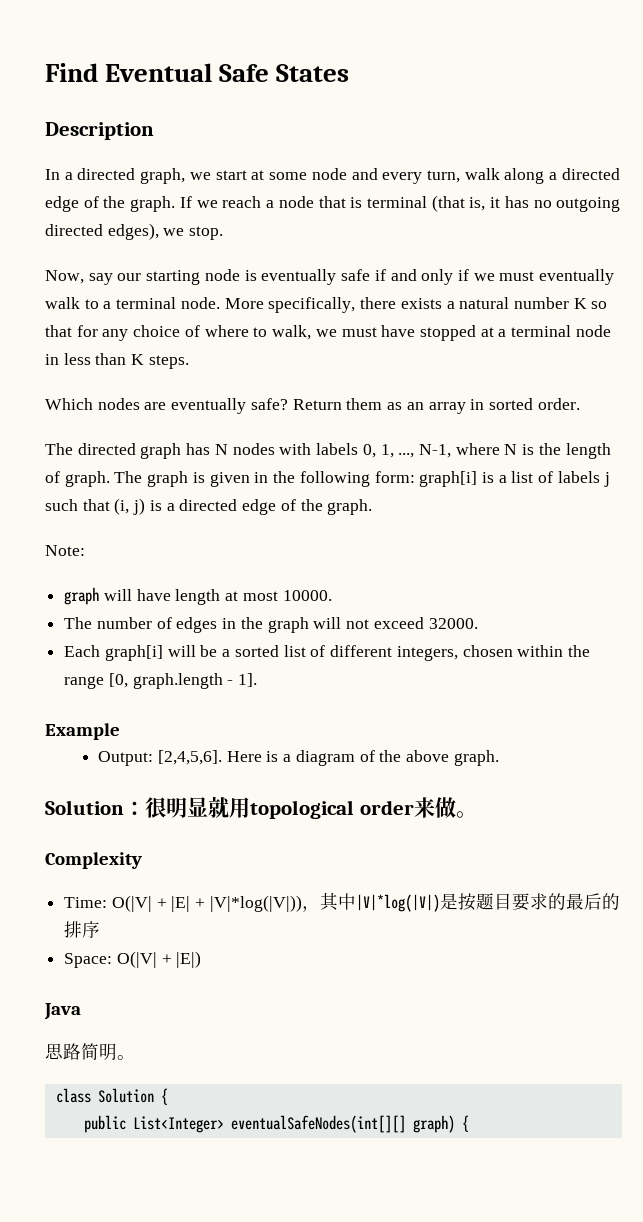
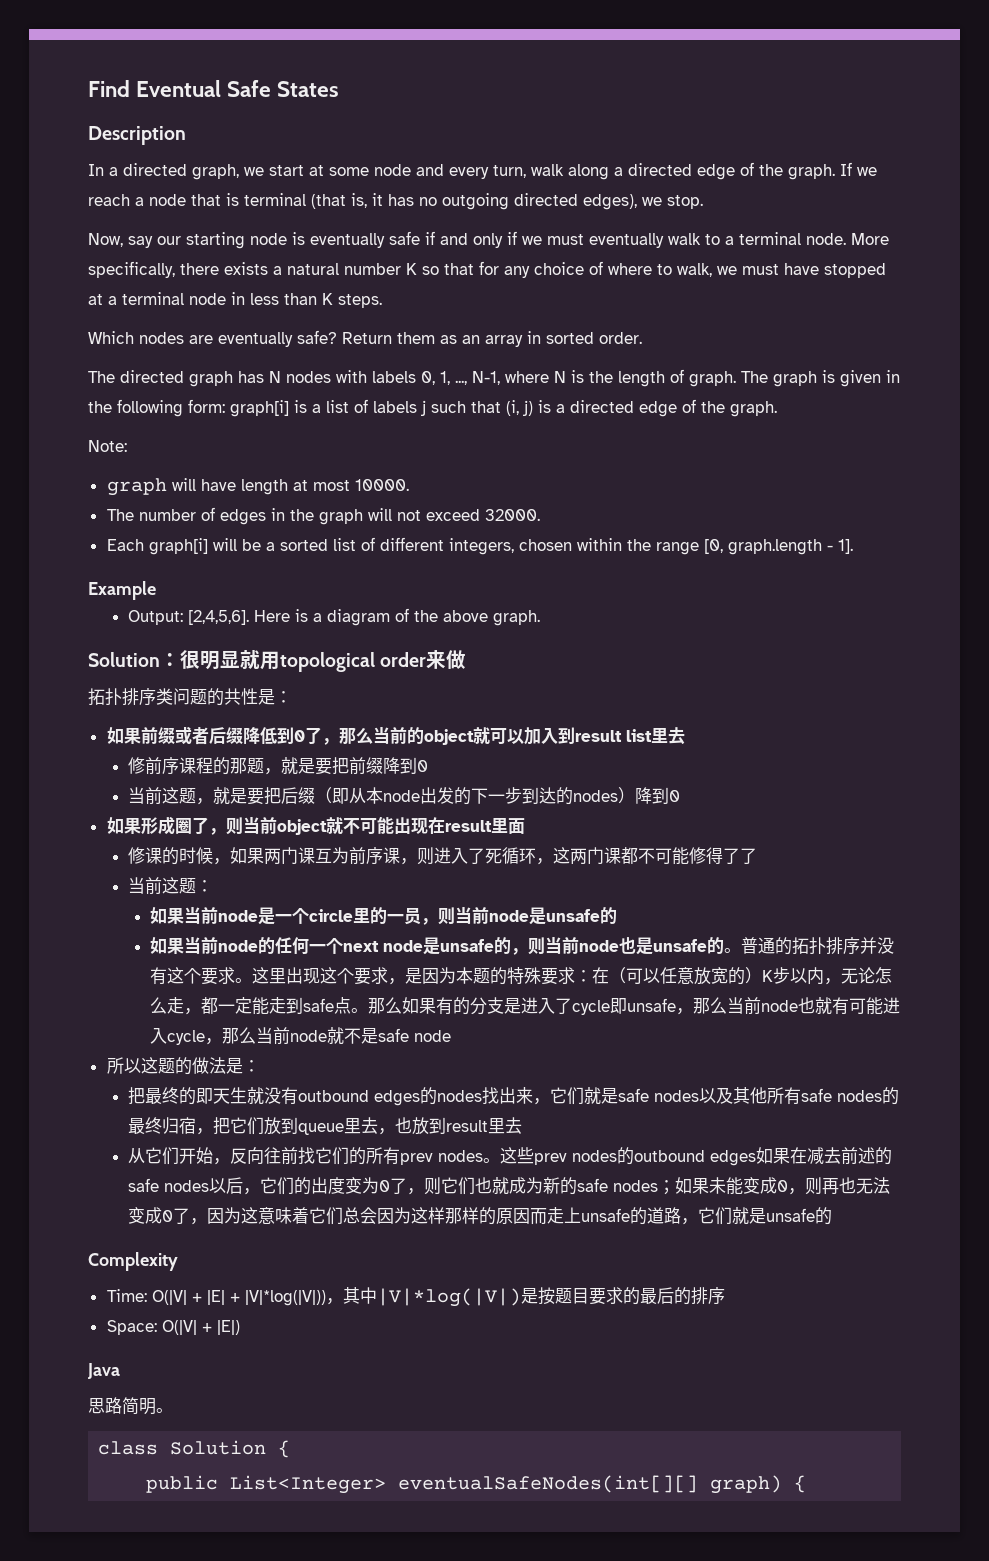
- Solution：很明显就用topological order来做。
+ Solution：很明显就用topological order来做
+ 拓扑排序类问题的共性是：
+ 如果前缀或者后缀降低到0了，那么当前的object就可以加入到result list里去
+ 修前序课程的那题，就是要把前缀降到0
+ 当前这题，就是要把后缀（即从本node出发的下一步到达的nodes）降到0
+ 如果形成圈了，则当前object就不可能出现在result里面
+ 修课的时候，如果两门课互为前序课，则进入了死循环，这两门课都不可能修得了了
+ 当前这题：
+ 如果当前node是一个circle里的一员，则当前node是unsafe的
+ 如果当前node的任何一个next node是unsafe的，则当前node也是unsafe的。普通的拓扑排序并没有这个要求。这里出现这个要求，是因为本题的特殊要求：在（可以任意放宽的）K步以内，无论怎么走，都一定能走到safe点。那么如果有的分支是进入了cycle即unsafe，那么当前node也就有可能进入cycle，那么当前node就不是safe node
+ 所以这题的做法是：
+ 把最终的即天生就没有outbound edges的nodes找出来，它们就是safe nodes以及其他所有safe nodes的最终归宿，把它们放到queue里去，也放到result里去
+ 从它们开始，反向往前找它们的所有prev nodes。这些prev nodes的outbound edges如果在减去前述的safe nodes以后，它们的出度变为0了，则它们也就成为新的safe nodes；如果未能变成0，则再也无法变成0了，因为这意味着它们总会因为这样那样的原因而走上unsafe的道路，它们就是unsafe的

